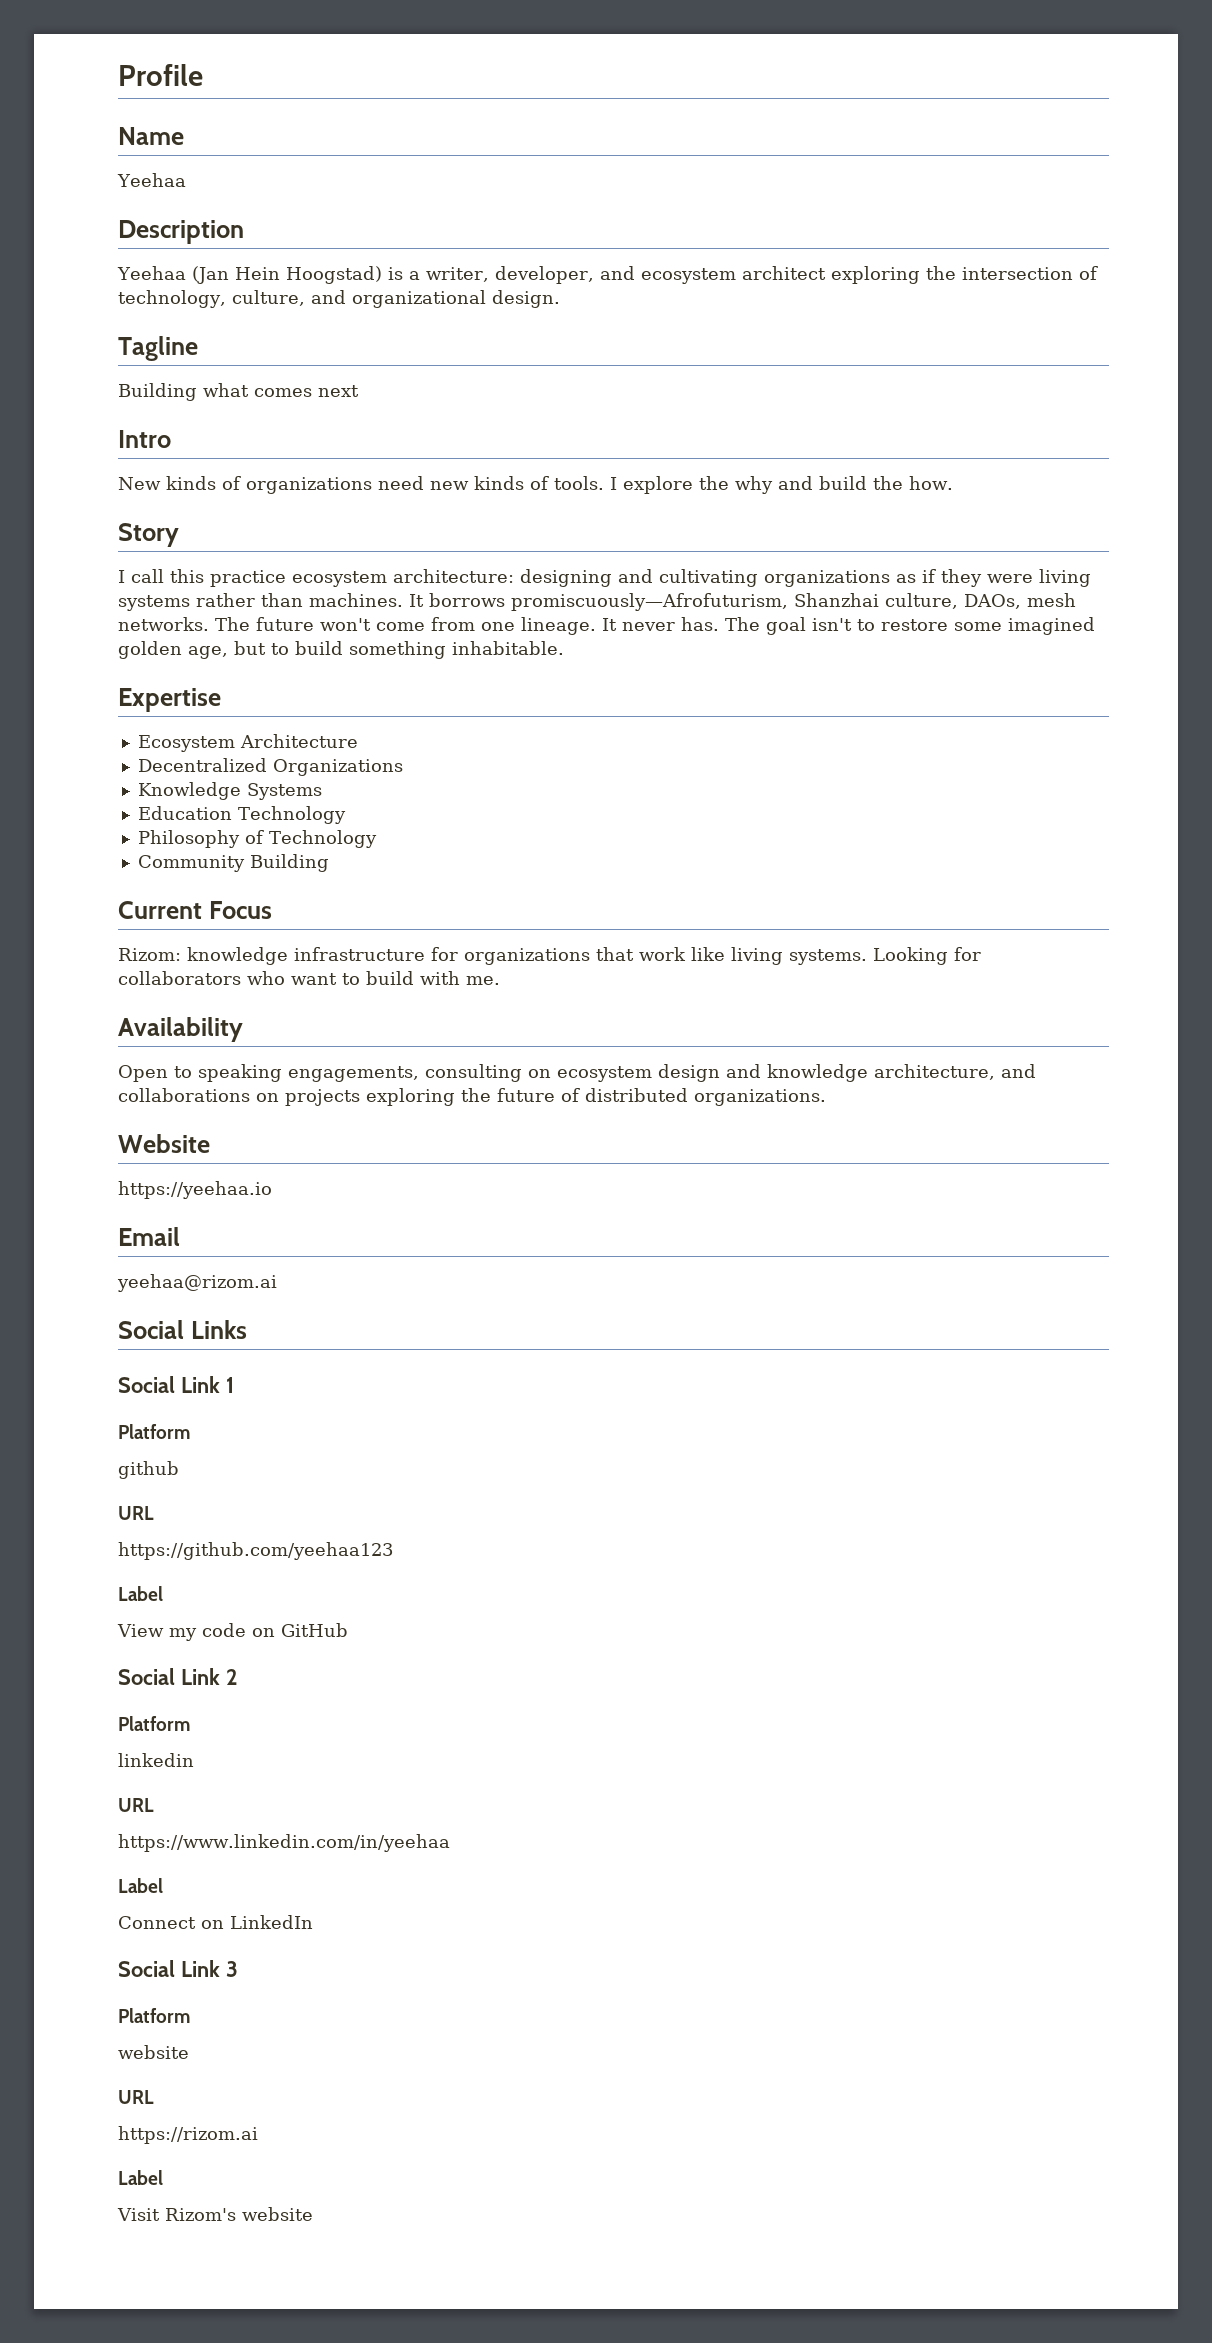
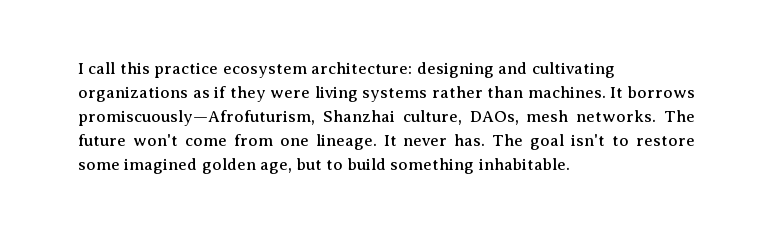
- Profile
- Name
- Yeehaa
- Description
- Yeehaa (Jan Hein Hoogstad) is a writer, developer, and ecosystem architect exploring the intersection of technology, culture, and organizational design.
- Tagline
- Building what comes next
- Intro
- New kinds of organizations need new kinds of tools. I explore the why and build the how.
- Story
- Expertise
- Ecosystem Architecture
- Decentralized Organizations
- Knowledge Systems
- Education Technology
- Philosophy of Technology
- Community Building
- Current Focus
- Rizom: knowledge infrastructure for organizations that work like living systems. Looking for collaborators who want to build with me.
- Availability
- Open to speaking engagements, consulting on ecosystem design and knowledge architecture, and collaborations on projects exploring the future of distributed organizations.
- Website
- https://yeehaa.io
- Email
- yeehaa@rizom.ai
- Social Links
- Social Link 1
- Platform
- github
- URL
- https://github.com/yeehaa123
- Label
- View my code on GitHub
- Social Link 2
- Platform
- linkedin
- URL
- https://www.linkedin.com/in/yeehaa
- Label
- Connect on LinkedIn
- Social Link 3
- Platform
- website
- URL
- https://rizom.ai
- Label
- Visit Rizom's website

